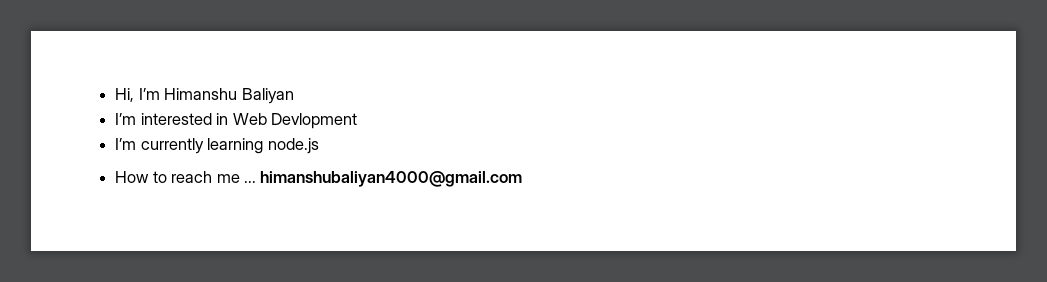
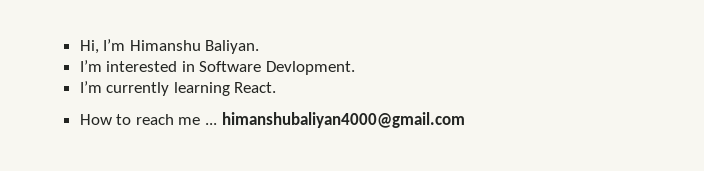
- Hi, I’m Himanshu Baliyan
+ Hi, I’m Himanshu Baliyan.
- I’m interested in Web Devlopment
+ I’m interested in Software Devlopment.
- I’m currently learning node.js
+ I’m currently learning React.

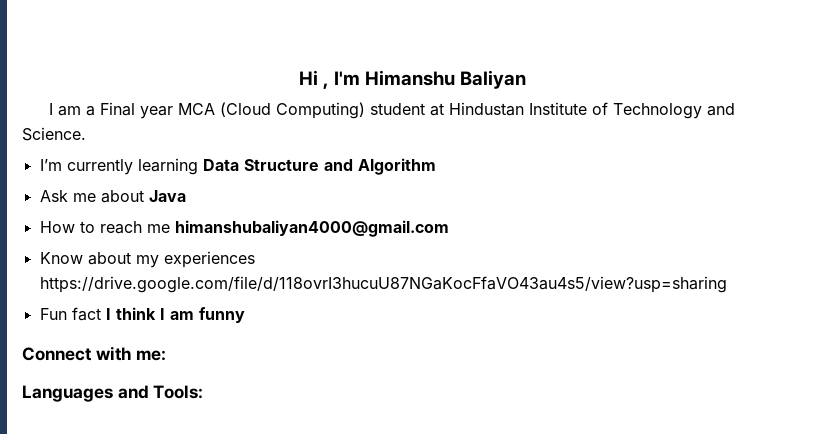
- Hi, I’m Himanshu Baliyan.
- I’m interested in Software Devlopment.
- I’m currently learning React.
+ Hi , I'm Himanshu Baliyan
+ I am a Final year MCA (Cloud Computing) student at Hindustan Institute of Technology and Science.
+ I’m currently learning Data Structure and Algorithm
+ Ask me about Java
- How to reach me ... himanshubaliyan4000@gmail.com
+ How to reach me himanshubaliyan4000@gmail.com
+ Know about my experiences https://drive.google.com/file/d/118ovrI3hucuU87NGaKocFfaVO43au4s5/view?usp=sharing
+ Fun fact I think I am funny
+ Connect with me:
+ Languages and Tools:

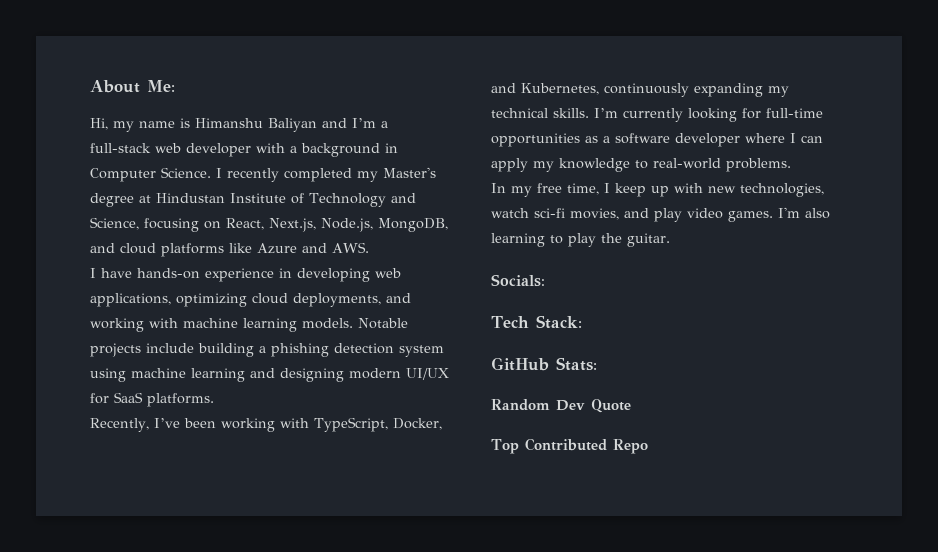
- Hi , I'm Himanshu Baliyan
- I am a Final year MCA (Cloud Computing) student at Hindustan Institute of Technology and Science.
- I’m currently learning Data Structure and Algorithm
- Ask me about Java
- How to reach me himanshubaliyan4000@gmail.com
- Know about my experiences https://drive.google.com/file/d/118ovrI3hucuU87NGaKocFfaVO43au4s5/view?usp=sharing
- Fun fact I think I am funny
- Connect with me:
- Languages and Tools:
+ About Me:
+ Hi, my name is Himanshu Baliyan and I’m a full-stack web developer with a background in Computer Science. I recently completed my Master's degree at Hindustan Institute of Technology and Science, focusing on React, Next.js, Node.js, MongoDB, and cloud platforms like Azure and AWS.
+ I have hands-on experience in developing web applications, optimizing cloud deployments, and working with machine learning models. Notable projects include building a phishing detection system using machine learning and designing modern UI/UX for SaaS platforms.
+ Recently, I’ve been working with TypeScript, Docker, and Kubernetes, continuously expanding my technical skills. I’m currently looking for full-time opportunities as a software developer where I can apply my knowledge to real-world problems.
+ In my free time, I keep up with new technologies, watch sci-fi movies, and play video games. I'm also learning to play the guitar.
+ Socials:
+ Tech Stack:
+ GitHub Stats:
+ Random Dev Quote
+ Top Contributed Repo

